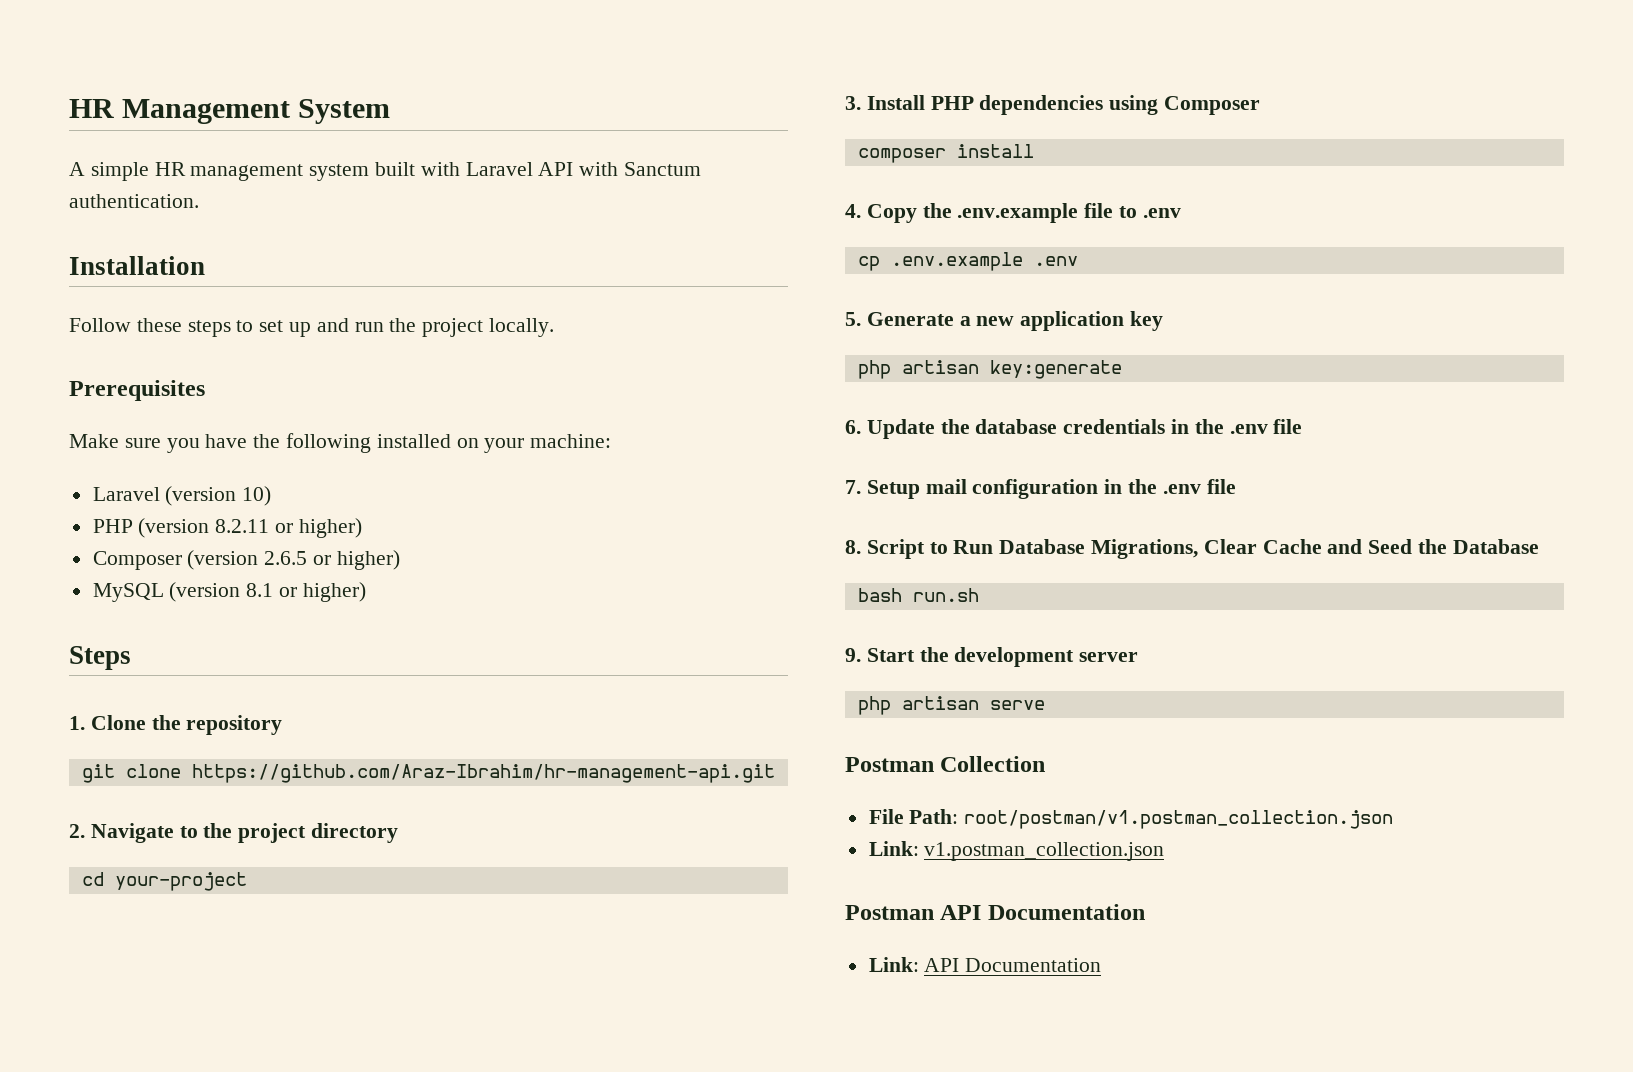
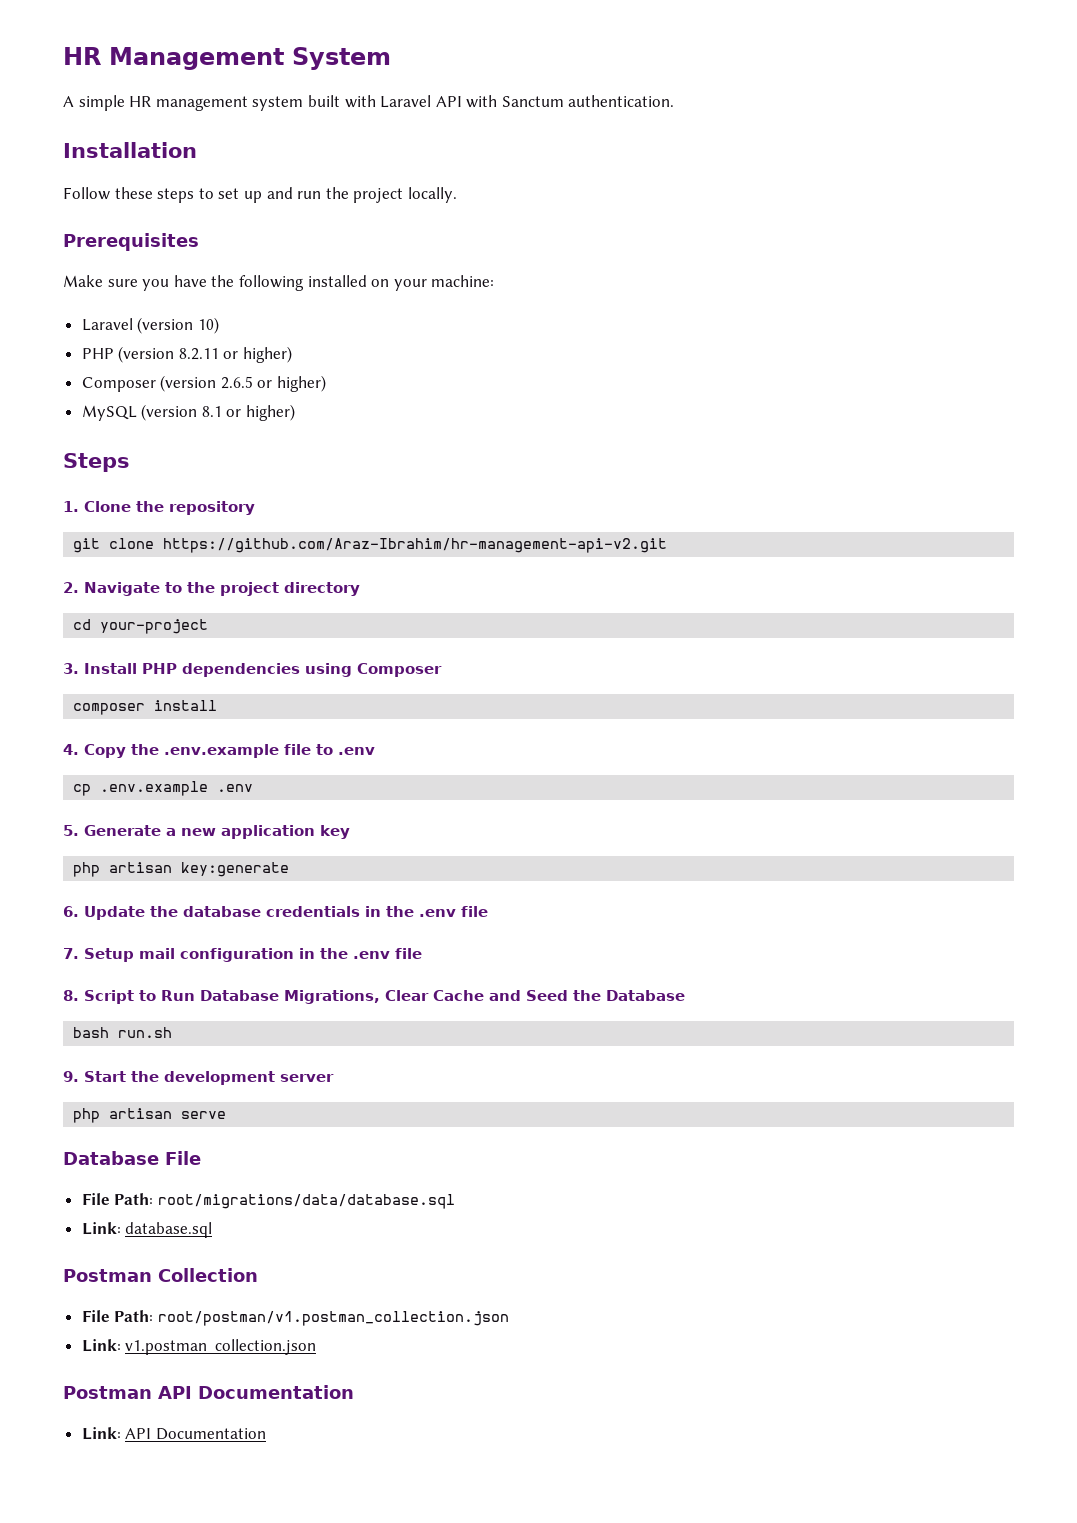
- git clone https://github.com/Araz-Ibrahim/hr-management-api.git
+ git clone https://github.com/Araz-Ibrahim/hr-management-api-v2.git
+ Database File
+ File Path: root/migrations/data/database.sql
+ Link: database.sql

